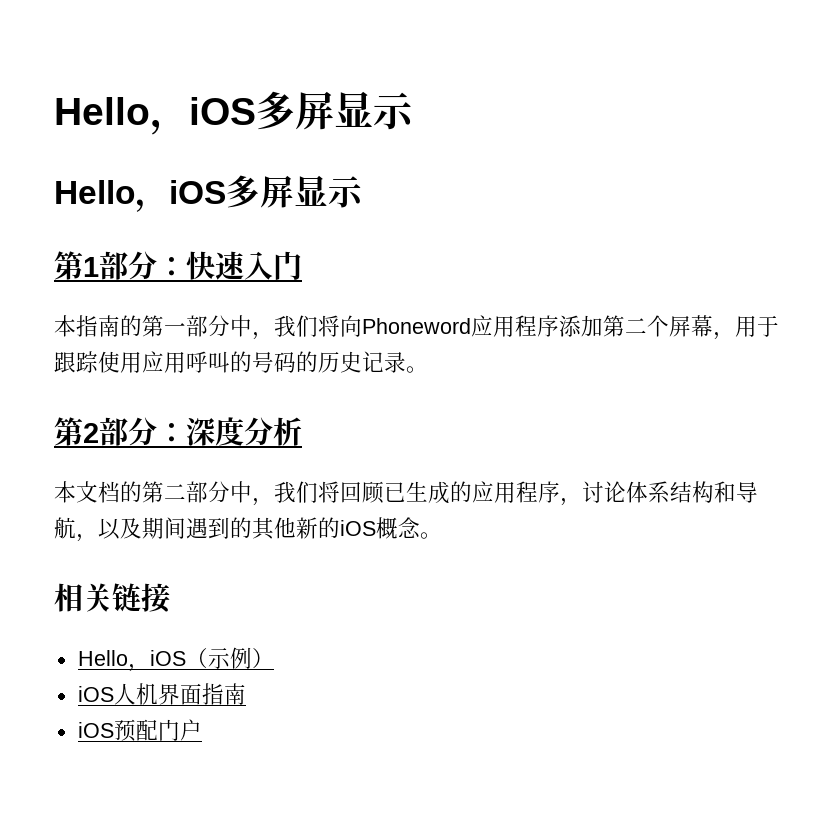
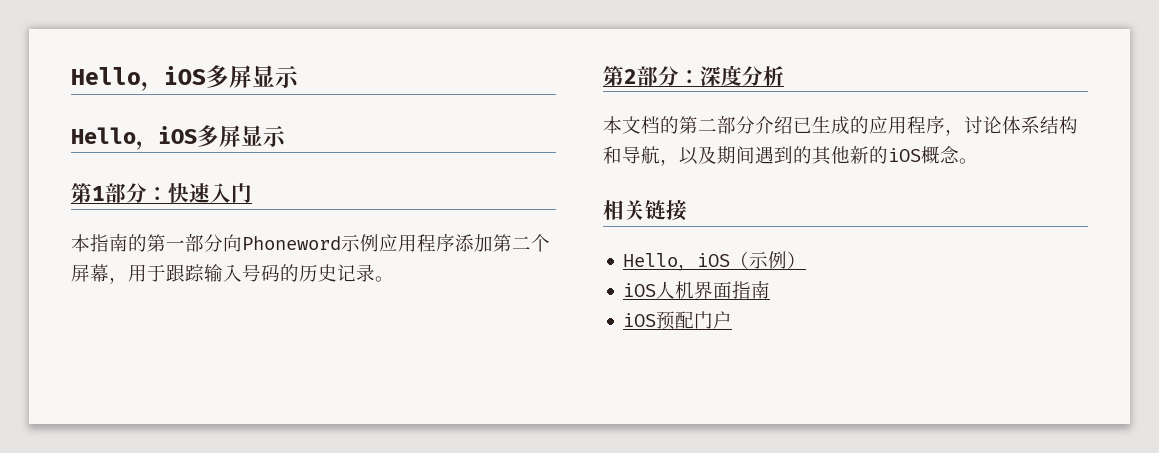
- 本指南的第一部分中，我们将向Phoneword应用程序添加第二个屏幕，用于跟踪使用应用呼叫的号码的历史记录。
+ 本指南的第一部分向Phoneword示例应用程序添加第二个屏幕，用于跟踪输入号码的历史记录。
- 本文档的第二部分中，我们将回顾已生成的应用程序，讨论体系结构和导航，以及期间遇到的其他新的iOS概念。
+ 本文档的第二部分介绍已生成的应用程序，讨论体系结构和导航，以及期间遇到的其他新的iOS概念。

